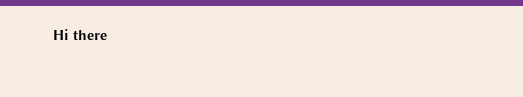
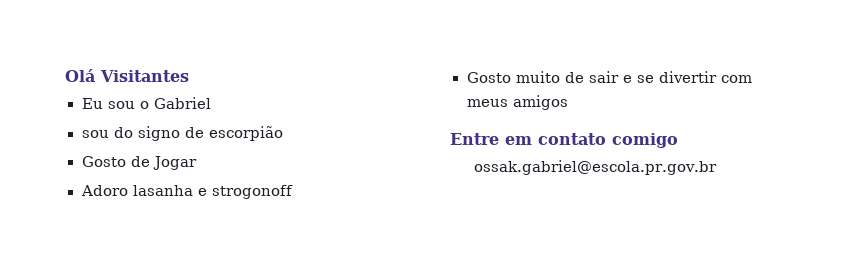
- Hi there
+ Olá Visitantes
+ Eu sou o Gabriel
+ sou do signo de escorpião
+ Gosto de Jogar
+ Adoro lasanha e strogonoff
+ Gosto muito de sair e se divertir com meus amigos
+ Entre em contato comigo
+ ossak.gabriel@escola.pr.gov.br

